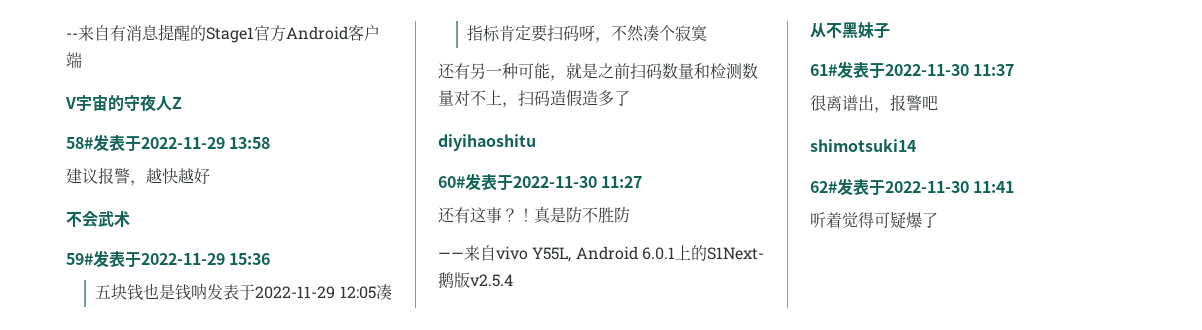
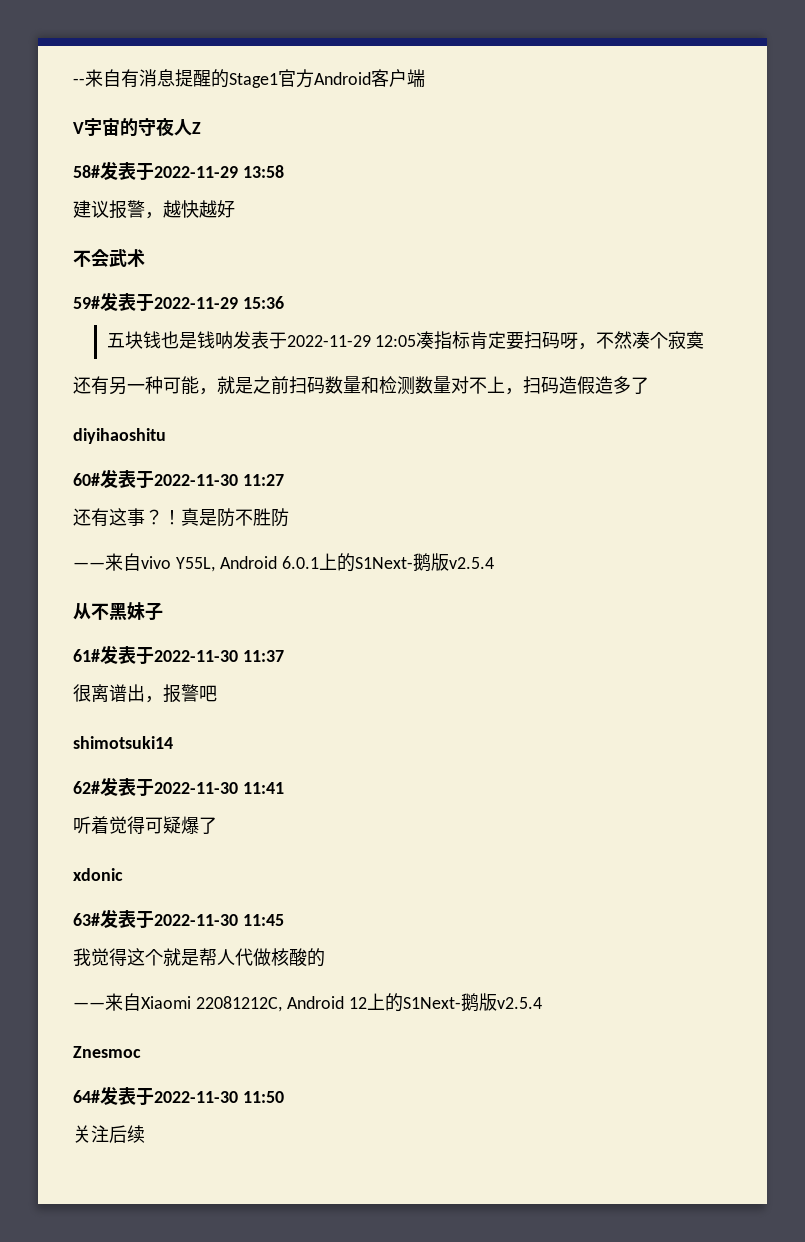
+ xdonic
+ 63#发表于2022-11-30 11:45
+ 我觉得这个就是帮人代做核酸的
+ ——来自Xiaomi 22081212C, Android 12上的S1Next-鹅版v2.5.4
+ Znesmoc
+ 64#发表于2022-11-30 11:50
+ 关注后续

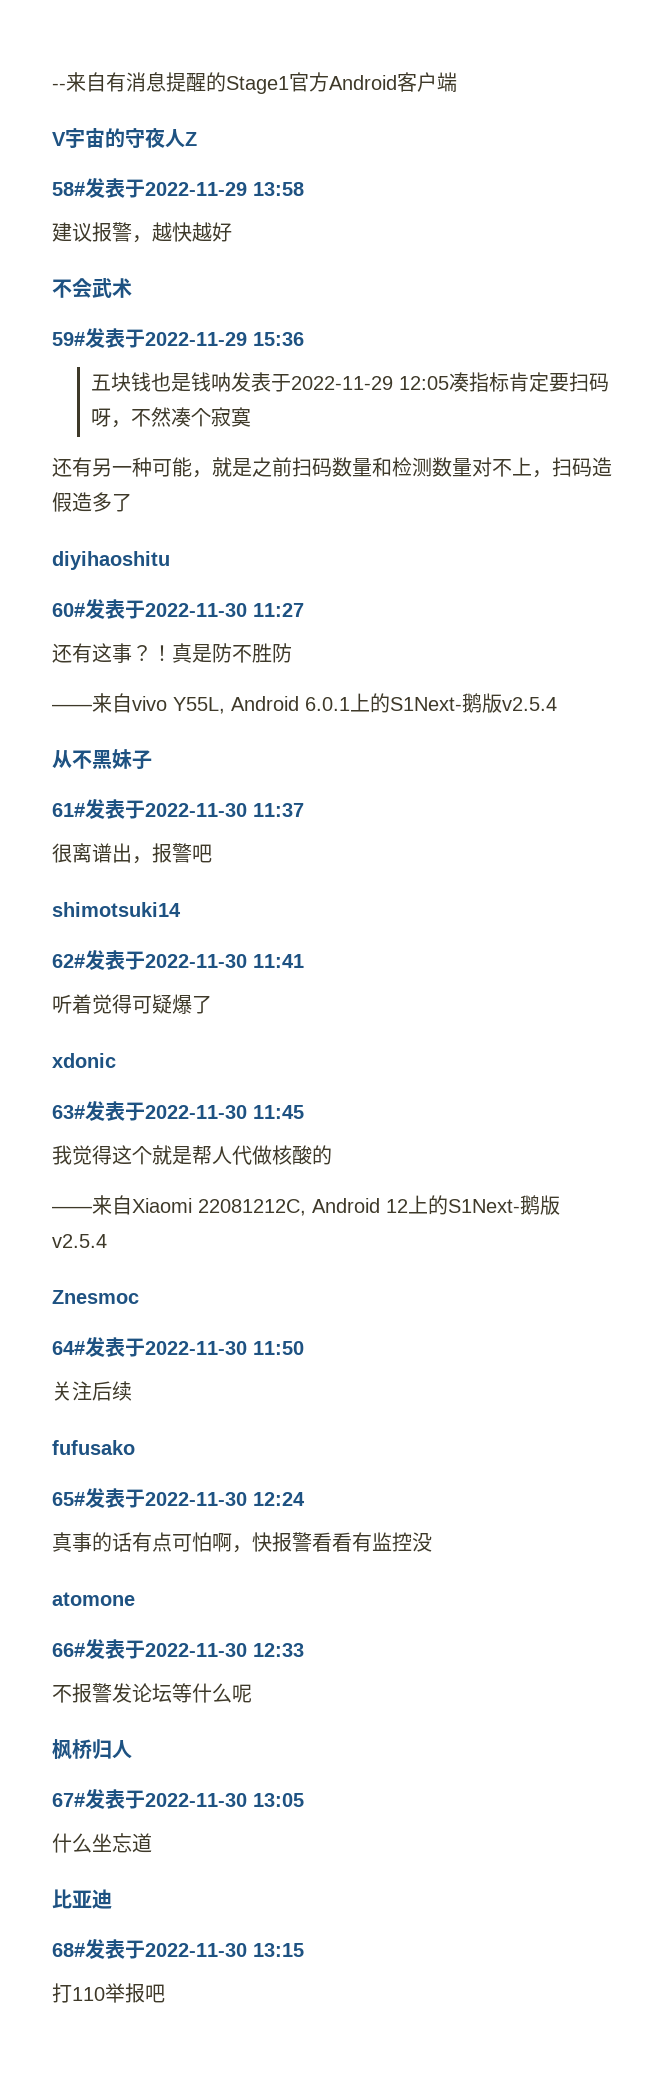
+ fufusako
+ 65#发表于2022-11-30 12:24
+ 真事的话有点可怕啊，快报警看看有监控没
+ atomone
+ 66#发表于2022-11-30 12:33
+ 不报警发论坛等什么呢
+ 枫桥归人
+ 67#发表于2022-11-30 13:05
+ 什么坐忘道
+ 比亚迪
+ 68#发表于2022-11-30 13:15
+ 打110举报吧

